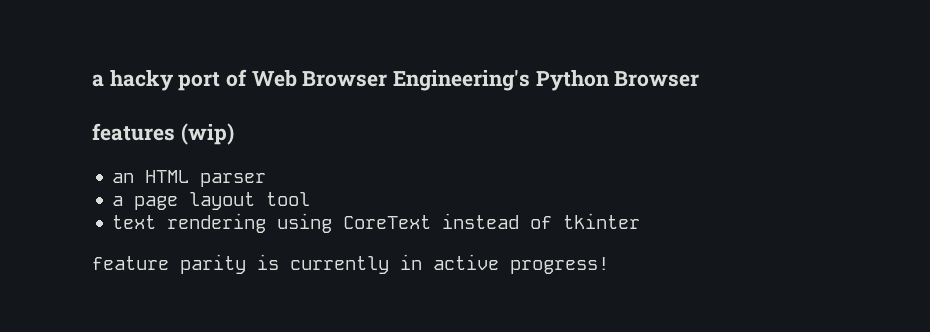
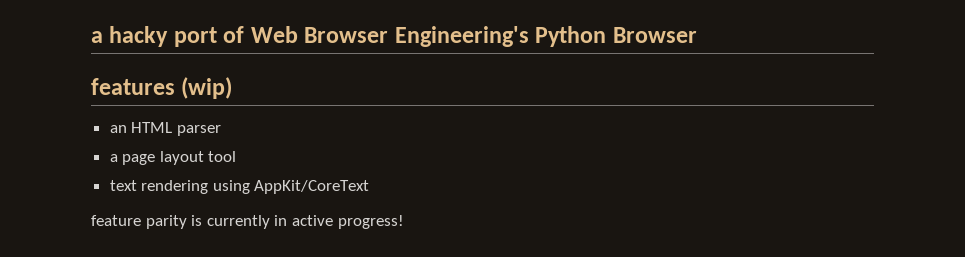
- text rendering using CoreText instead of tkinter
+ text rendering using AppKit/CoreText

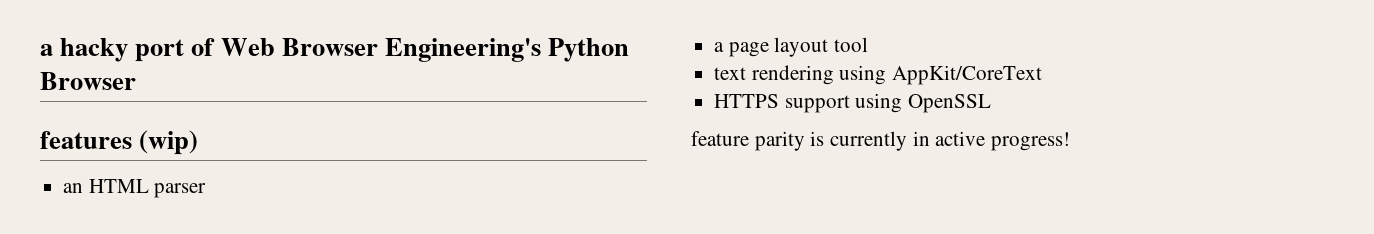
+ HTTPS support using OpenSSL

